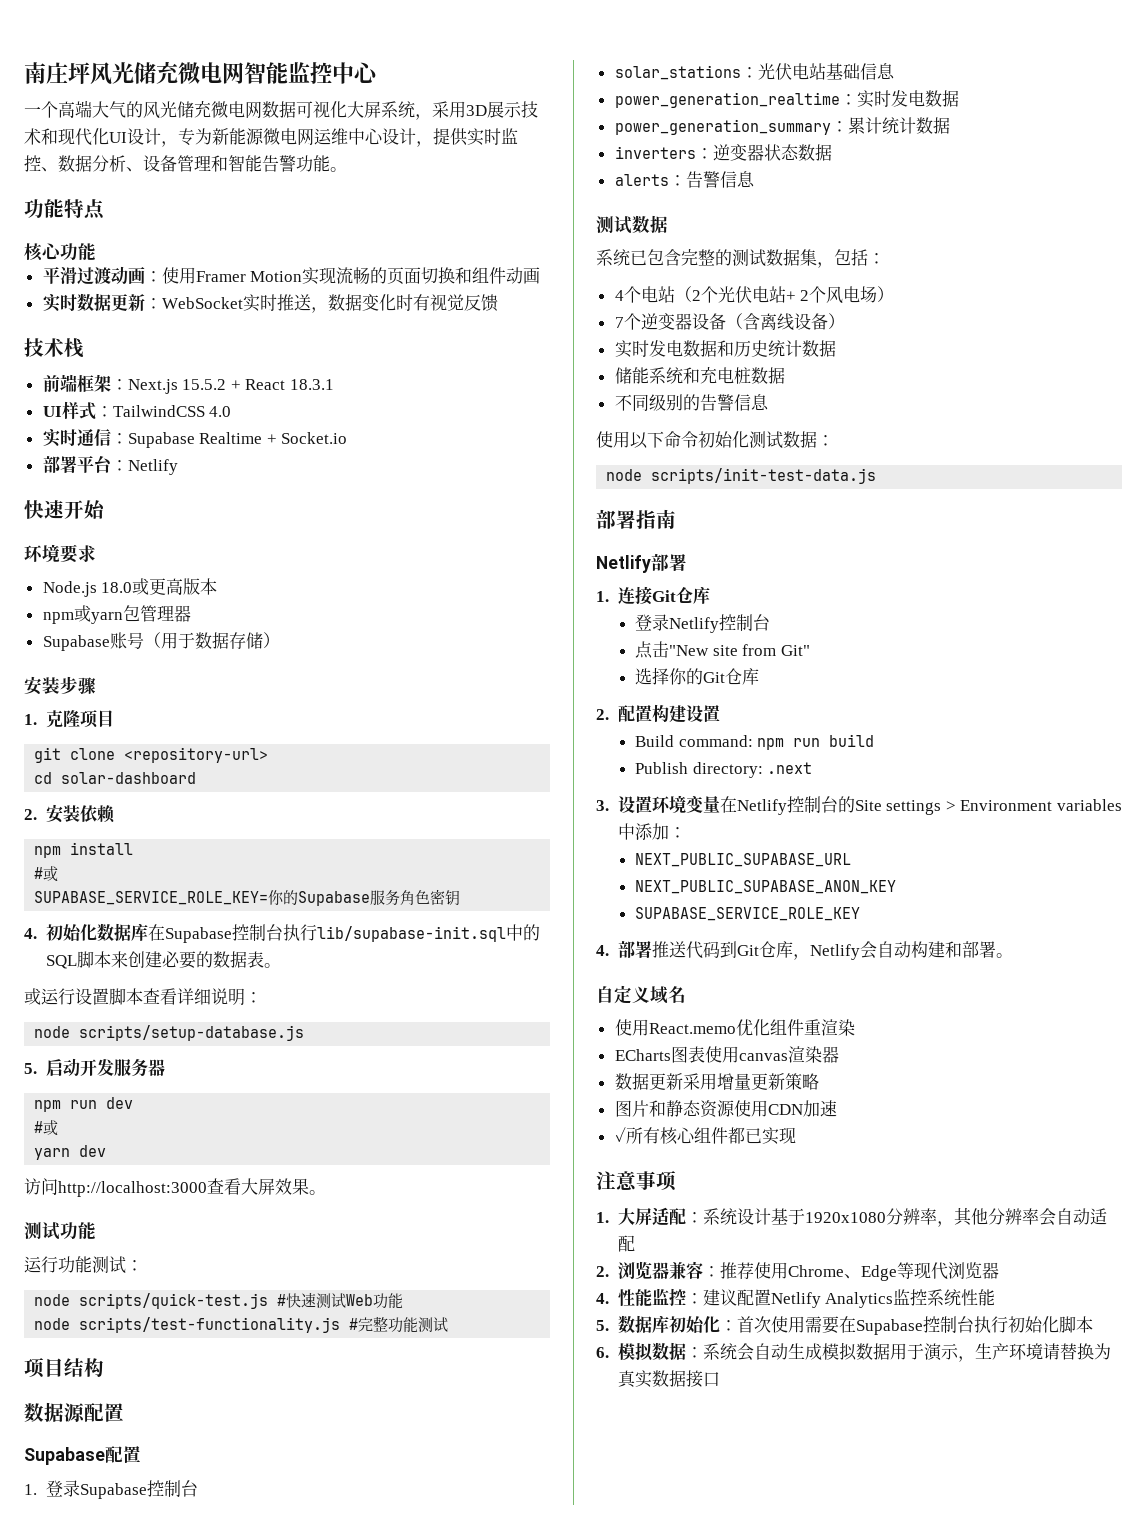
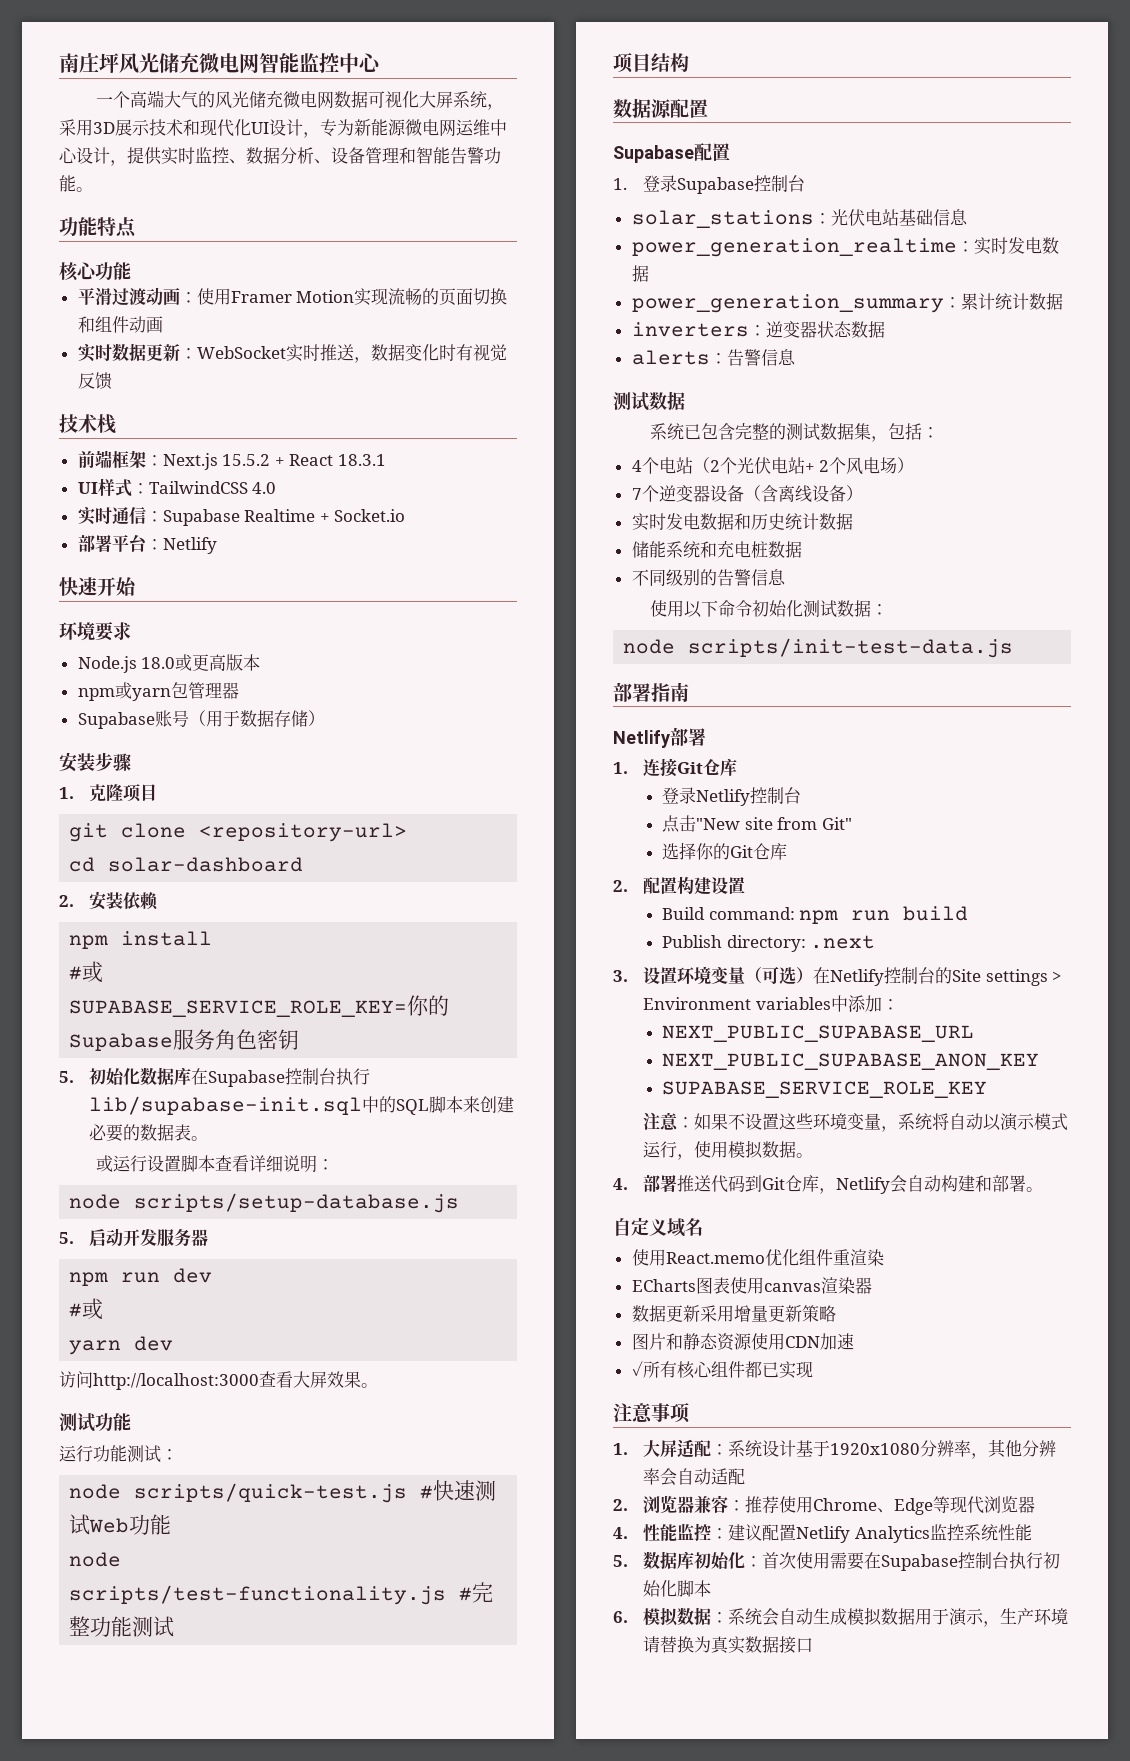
- 4.初始化数据库在Supabase控制台执行lib/supabase-init.sql中的SQL脚本来创建必要的数据表。
+ 5.初始化数据库在Supabase控制台执行lib/supabase-init.sql中的SQL脚本来创建必要的数据表。
- 3.设置环境变量在Netlify控制台的Site settings > Environment variables中添加：
+ 3.设置环境变量（可选）在Netlify控制台的Site settings > Environment variables中添加：
+ 注意：如果不设置这些环境变量，系统将自动以演示模式运行，使用模拟数据。

